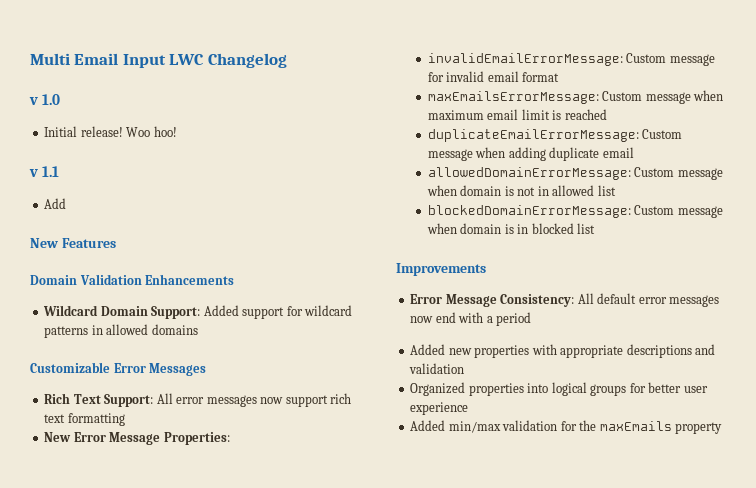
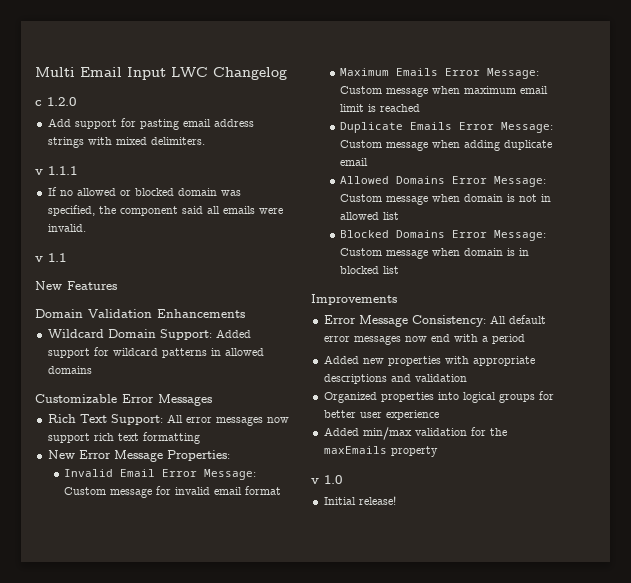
- v 1.0
- Initial release! Woo hoo!
+ c 1.2.0
+ Add support for pasting email address strings with mixed delimiters.
+ v 1.1.1
+ If no allowed or blocked domain was specified, the component said all emails were invalid.
- Add
- invalidEmailErrorMessage: Custom message for invalid email format
+ Invalid Email Error Message: Custom message for invalid email format
- maxEmailsErrorMessage: Custom message when maximum email limit is reached
+ Maximum Emails Error Message: Custom message when maximum email limit is reached
- duplicateEmailErrorMessage: Custom message when adding duplicate email
+ Duplicate Emails Error Message: Custom message when adding duplicate email
- allowedDomainErrorMessage: Custom message when domain is not in allowed list
+ Allowed Domains Error Message: Custom message when domain is not in allowed list
- blockedDomainErrorMessage: Custom message when domain is in blocked list
+ Blocked Domains Error Message: Custom message when domain is in blocked list
+ v 1.0
+ Initial release!

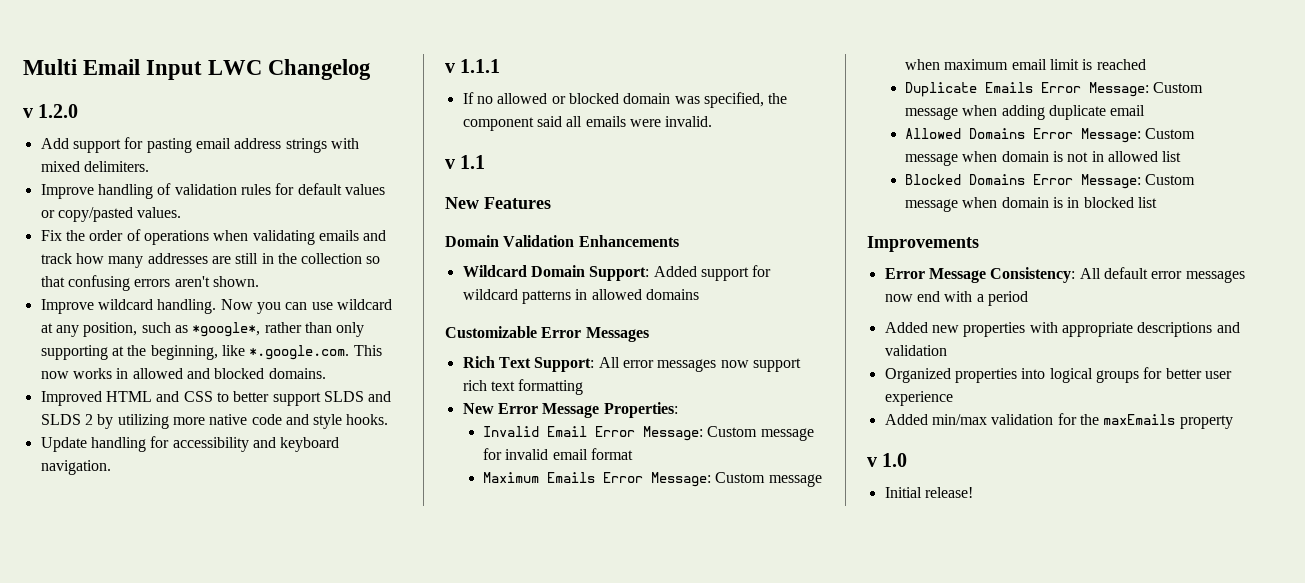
- c 1.2.0
+ v 1.2.0
+ Improve handling of validation rules for default values or copy/pasted values.
+ Fix the order of operations when validating emails and track how many addresses are still in the collection so that confusing errors aren't shown.
+ Improve wildcard handling. Now you can use wildcard at any position, such as *google*, rather than only supporting at the beginning, like *.google.com. This now works in allowed and blocked domains.
+ Improved HTML and CSS to better support SLDS and SLDS 2 by utilizing more native code and style hooks.
+ Update handling for accessibility and keyboard navigation.

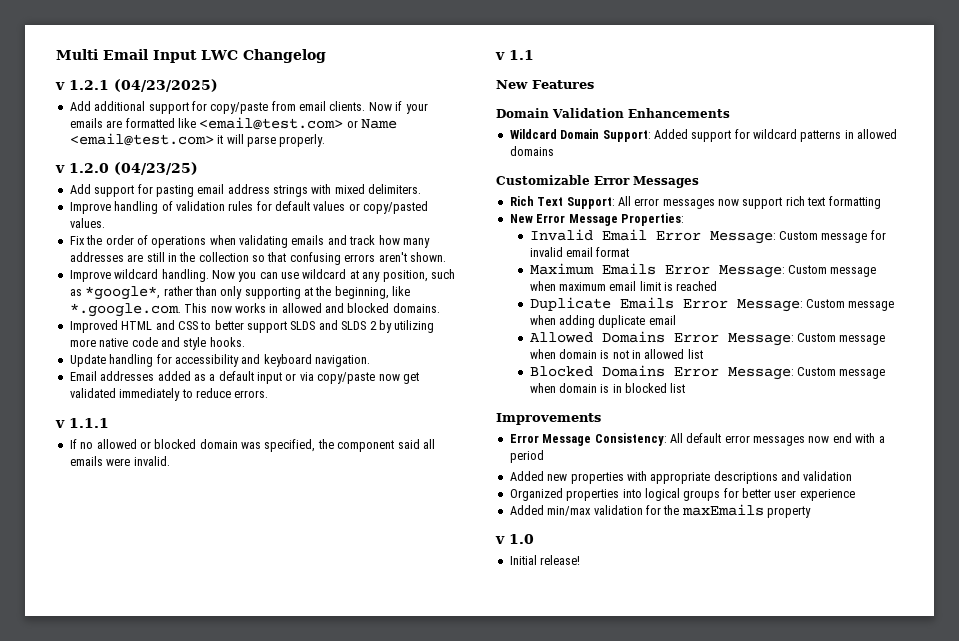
+ v 1.2.1 (04/23/2025)
+ Add additional support for copy/paste from email clients. Now if your emails are formatted like <email@test.com> or Name <email@test.com> it will parse properly.
- v 1.2.0
+ v 1.2.0 (04/23/25)
+ Email addresses added as a default input or via copy/paste now get validated immediately to reduce errors.

